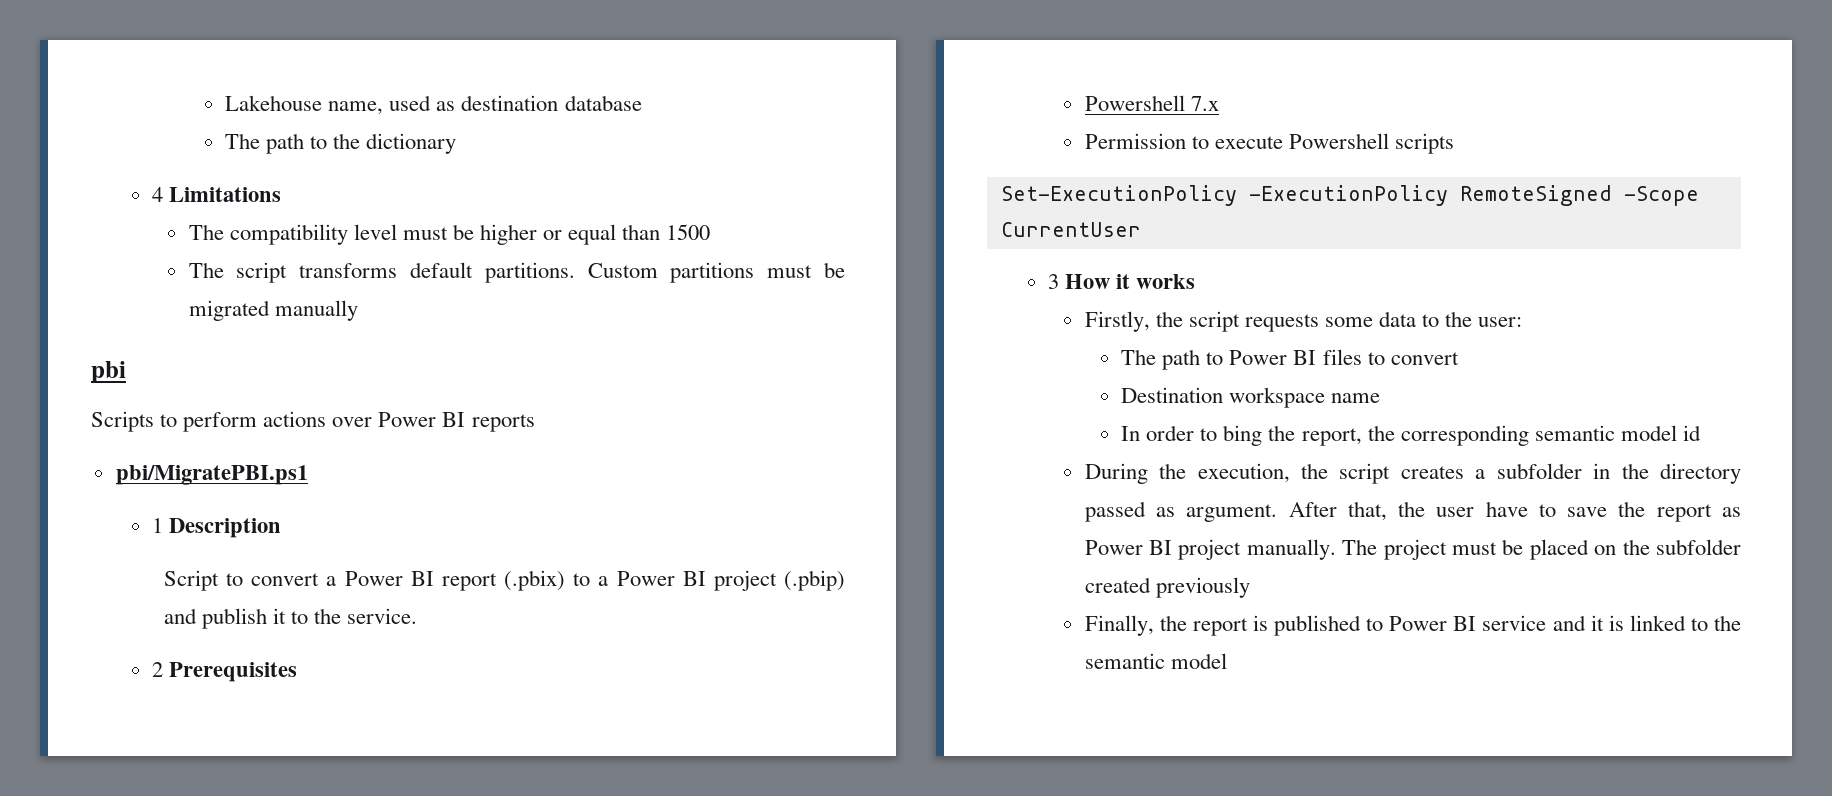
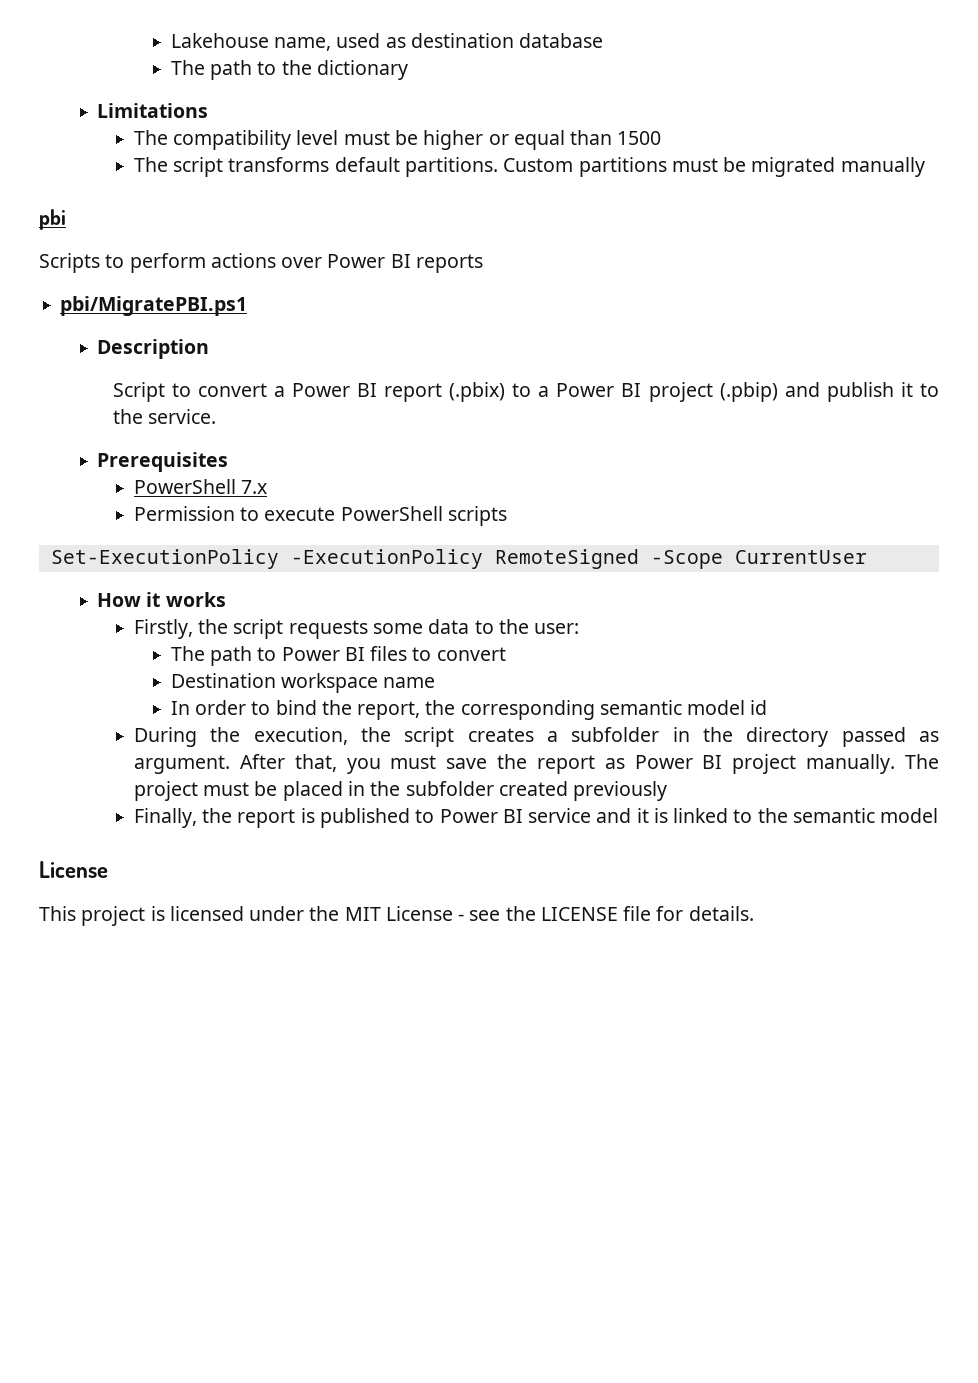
- 4 Limitations
+ Limitations
- 1 Description
+ Description
- 2 Prerequisites
+ Prerequisites
- Powershell 7.x
+ PowerShell 7.x
- Permission to execute Powershell scripts
+ Permission to execute PowerShell scripts
- 3 How it works
+ How it works
- In order to bing the report, the corresponding semantic model id
+ In order to bind the report, the corresponding semantic model id
- After that, the user have to save the report as Power BI project manually.
+ After that, you must save the report as Power BI project manually.
- The project must be placed on the subfolder created previously
+ The project must be placed in the subfolder created previously
  Finally, the report is published to Power BI service and it is linked to the semantic model
+ License
+ This project is licensed under the MIT License - see the LICENSE file for details.

